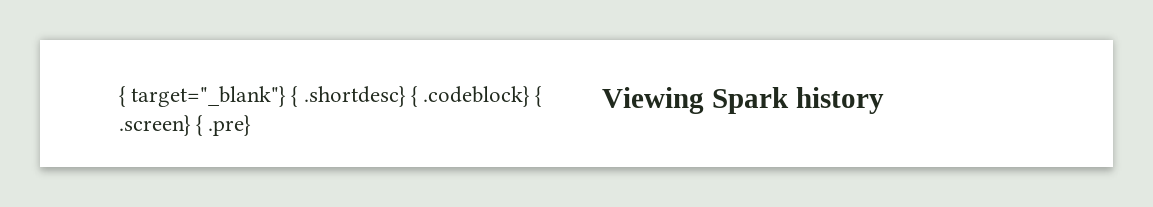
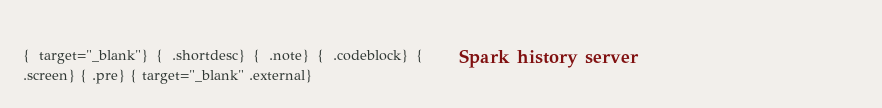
- { target="_blank"} { .shortdesc} { .codeblock} { .screen} { .pre}
- Viewing Spark history
+ { target="_blank"} { .shortdesc} { .note} { .codeblock} { .screen} { .pre} { target="_blank" .external}
+ Spark history server

